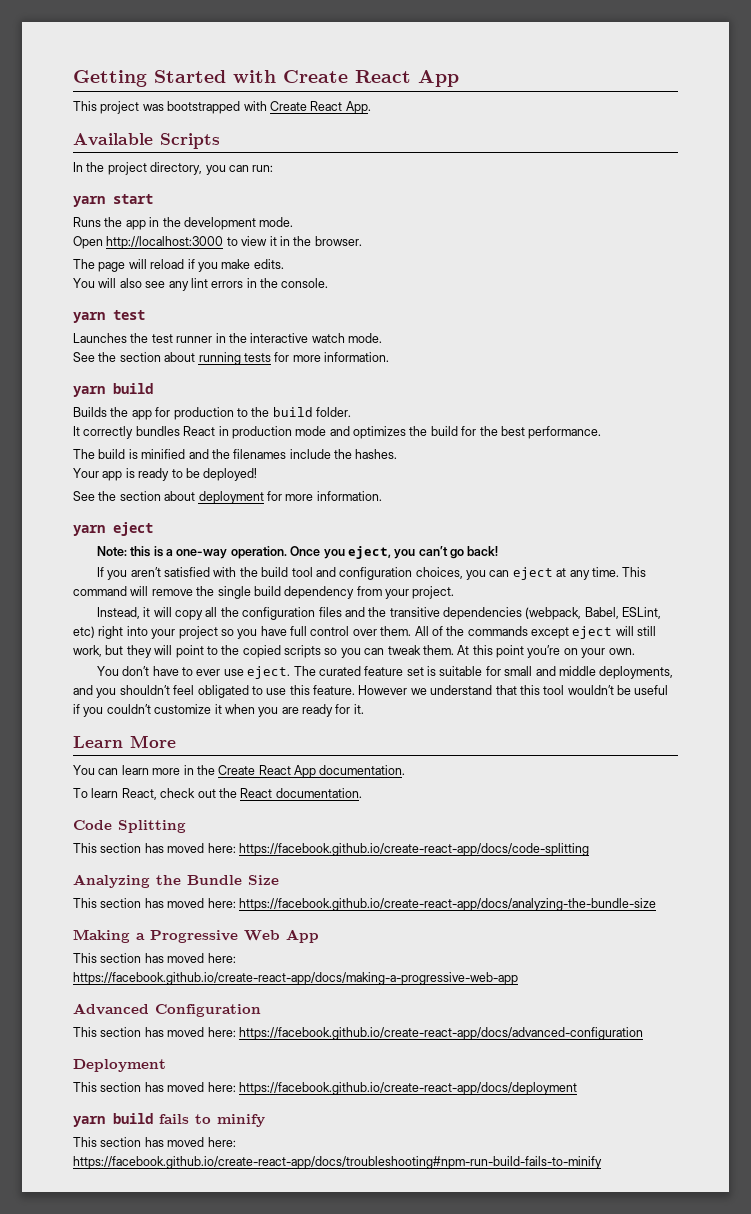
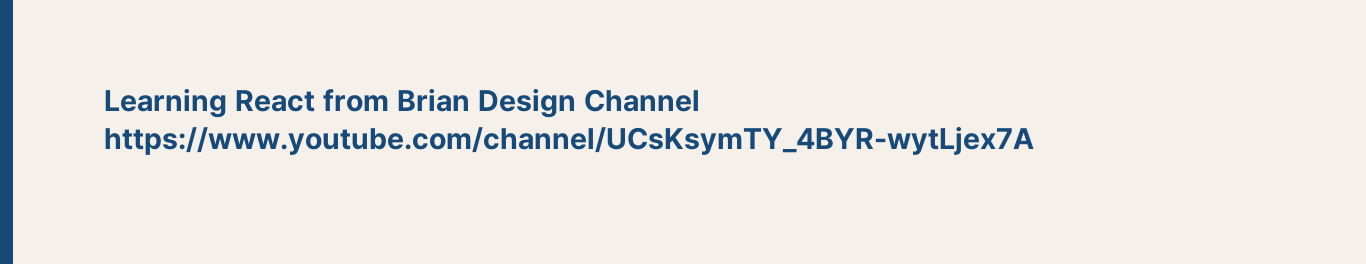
- Getting Started with Create React App
- This project was bootstrapped with Create React App.
- Available Scripts
- In the project directory, you can run:
- yarn start
- Runs the app in the development mode.
- Open http://localhost:3000 to view it in the browser.
- The page will reload if you make edits.
- You will also see any lint errors in the console.
- yarn test
- Launches the test runner in the interactive watch mode.
- See the section about running tests for more information.
- yarn build
- Builds the app for production to the build folder.
- It correctly bundles React in production mode and optimizes the build for the best performance.
- The build is minified and the filenames include the hashes.
- Your app is ready to be deployed!
- See the section about deployment for more information.
- yarn eject
- Note: this is a one-way operation. Once you eject, you can’t go back!
- If you aren’t satisfied with the build tool and configuration choices, you can eject at any time. This command will remove the single build dependency from your project.
- Instead, it will copy all the configuration files and the transitive dependencies (webpack, Babel, ESLint, etc) right into your project so you have full control over them. All of the commands except eject will still work, but they will point to the copied scripts so you can tweak them. At this point you’re on your own.
- You don’t have to ever use eject. The curated feature set is suitable for small and middle deployments, and you shouldn’t feel obligated to use this feature. However we understand that this tool wouldn’t be useful if you couldn’t customize it when you are ready for it.
- Learn More
- You can learn more in the Create React App documentation.
- To learn React, check out the React documentation.
- Code Splitting
- This section has moved here: https://facebook.github.io/create-react-app/docs/code-splitting
- Analyzing the Bundle Size
- This section has moved here: https://facebook.github.io/create-react-app/docs/analyzing-the-bundle-size
- Making a Progressive Web App
- This section has moved here: https://facebook.github.io/create-react-app/docs/making-a-progressive-web-app
- Advanced Configuration
- This section has moved here: https://facebook.github.io/create-react-app/docs/advanced-configuration
- Deployment
- This section has moved here: https://facebook.github.io/create-react-app/docs/deployment
- yarn build fails to minify
- This section has moved here: https://facebook.github.io/create-react-app/docs/troubleshooting#npm-run-build-fails-to-minify
+ Learning React from Brian Design Channel https://www.youtube.com/channel/UCsKsymTY_4BYR-wytLjex7A

